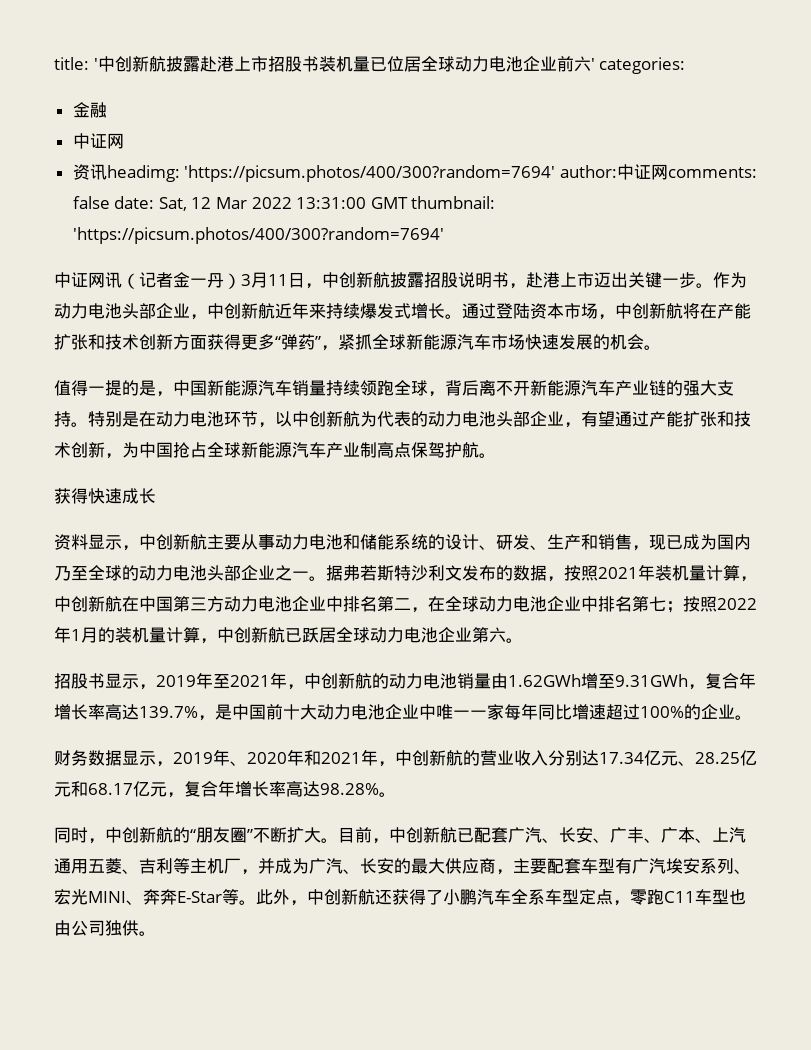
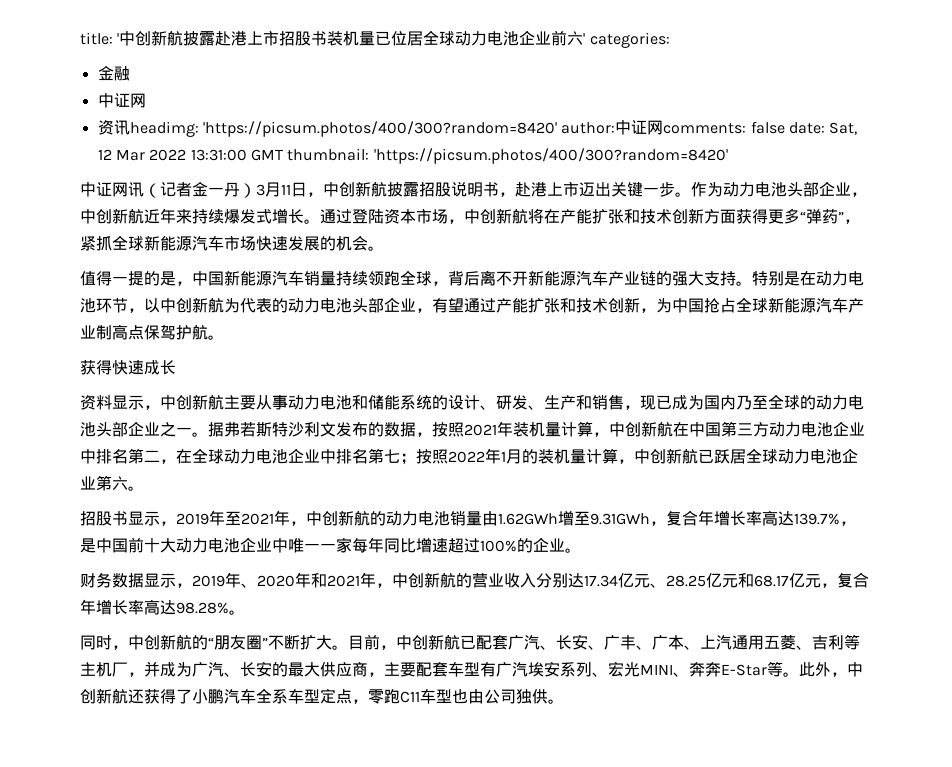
- 资讯headimg: 'https://picsum.photos/400/300?random=7694' author:中证网comments: false date: Sat, 12 Mar 2022 13:31:00 GMT thumbnail: 'https://picsum.photos/400/300?random=7694'
+ 资讯headimg: 'https://picsum.photos/400/300?random=8420' author:中证网comments: false date: Sat, 12 Mar 2022 13:31:00 GMT thumbnail: 'https://picsum.photos/400/300?random=8420'

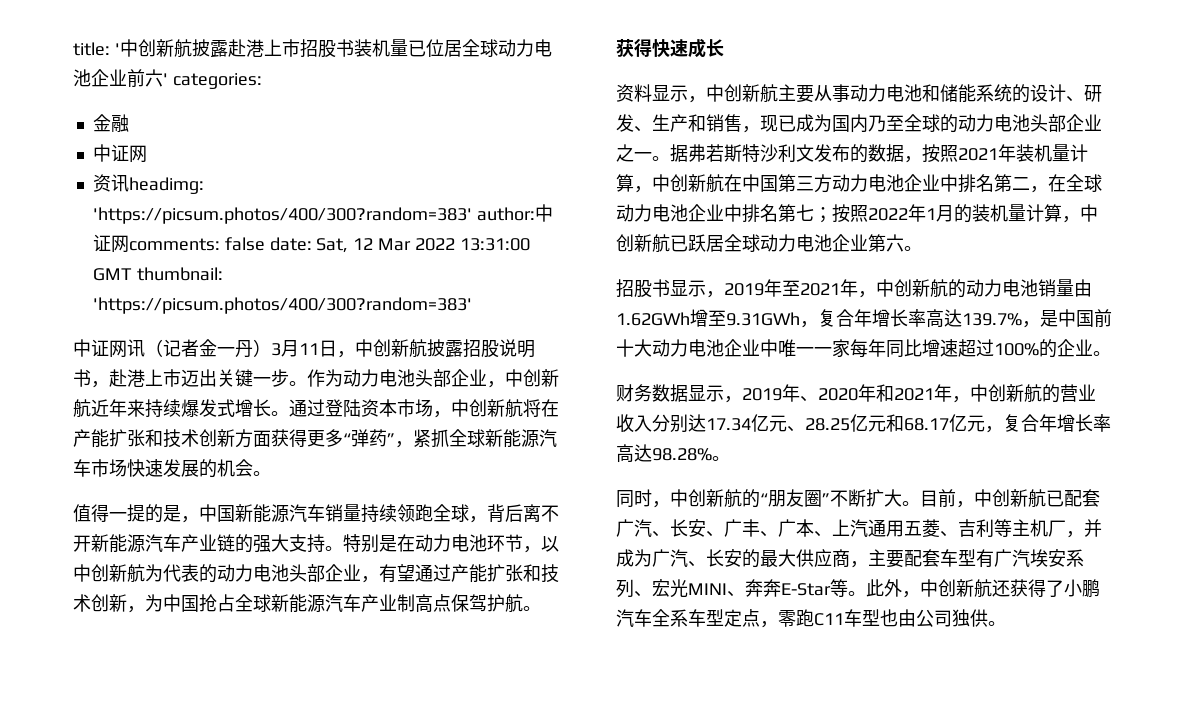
- 资讯headimg: 'https://picsum.photos/400/300?random=8420' author:中证网comments: false date: Sat, 12 Mar 2022 13:31:00 GMT thumbnail: 'https://picsum.photos/400/300?random=8420'
+ 资讯headimg: 'https://picsum.photos/400/300?random=383' author:中证网comments: false date: Sat, 12 Mar 2022 13:31:00 GMT thumbnail: 'https://picsum.photos/400/300?random=383'

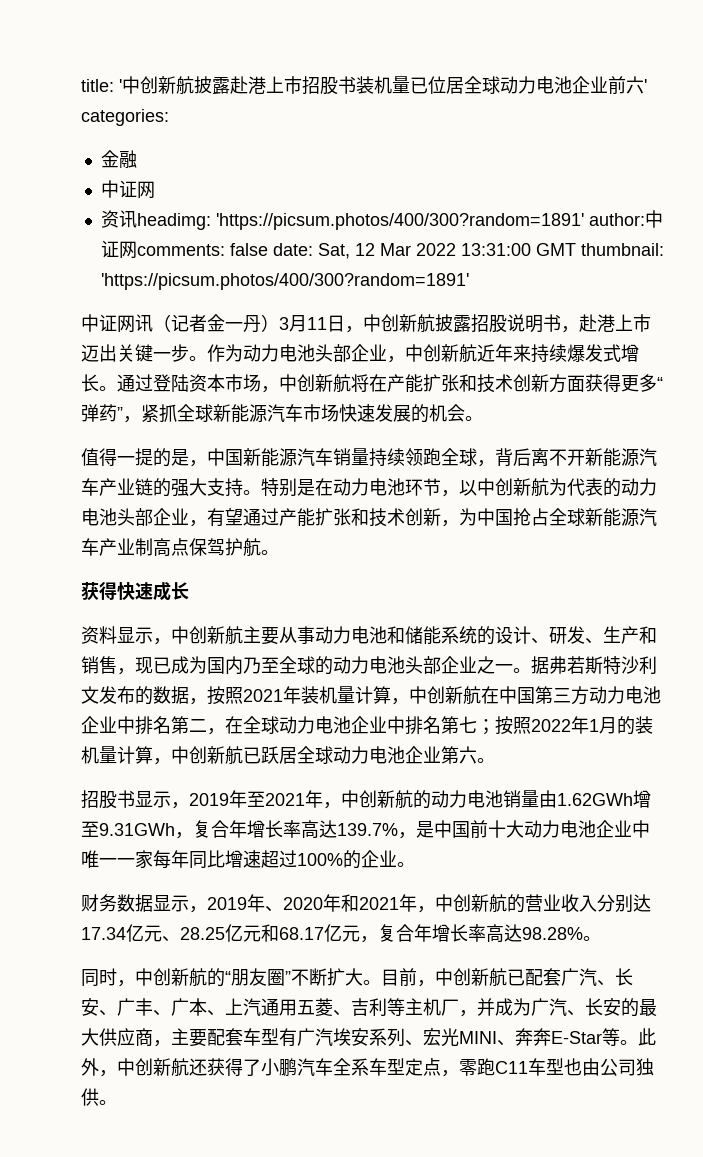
- 资讯headimg: 'https://picsum.photos/400/300?random=383' author:中证网comments: false date: Sat, 12 Mar 2022 13:31:00 GMT thumbnail: 'https://picsum.photos/400/300?random=383'
+ 资讯headimg: 'https://picsum.photos/400/300?random=1891' author:中证网comments: false date: Sat, 12 Mar 2022 13:31:00 GMT thumbnail: 'https://picsum.photos/400/300?random=1891'

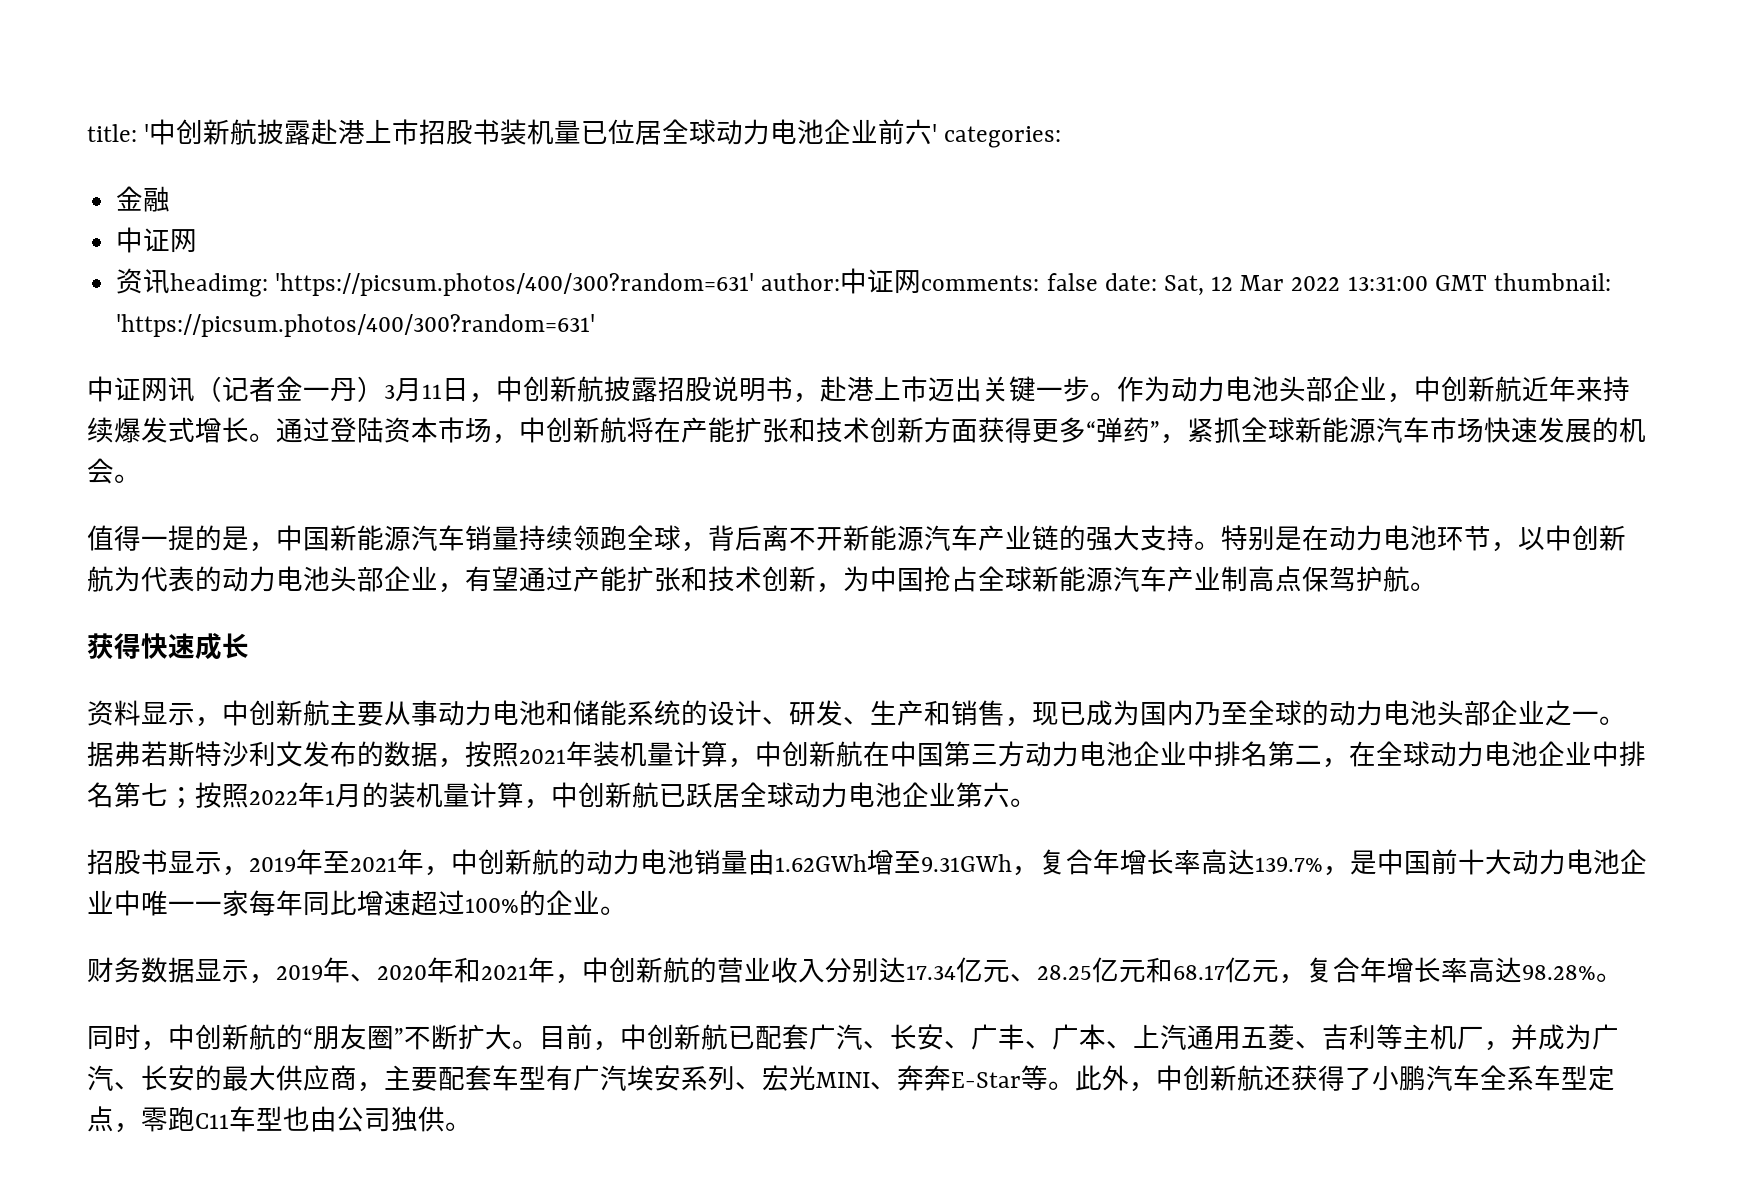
- 资讯headimg: 'https://picsum.photos/400/300?random=1891' author:中证网comments: false date: Sat, 12 Mar 2022 13:31:00 GMT thumbnail: 'https://picsum.photos/400/300?random=1891'
+ 资讯headimg: 'https://picsum.photos/400/300?random=631' author:中证网comments: false date: Sat, 12 Mar 2022 13:31:00 GMT thumbnail: 'https://picsum.photos/400/300?random=631'

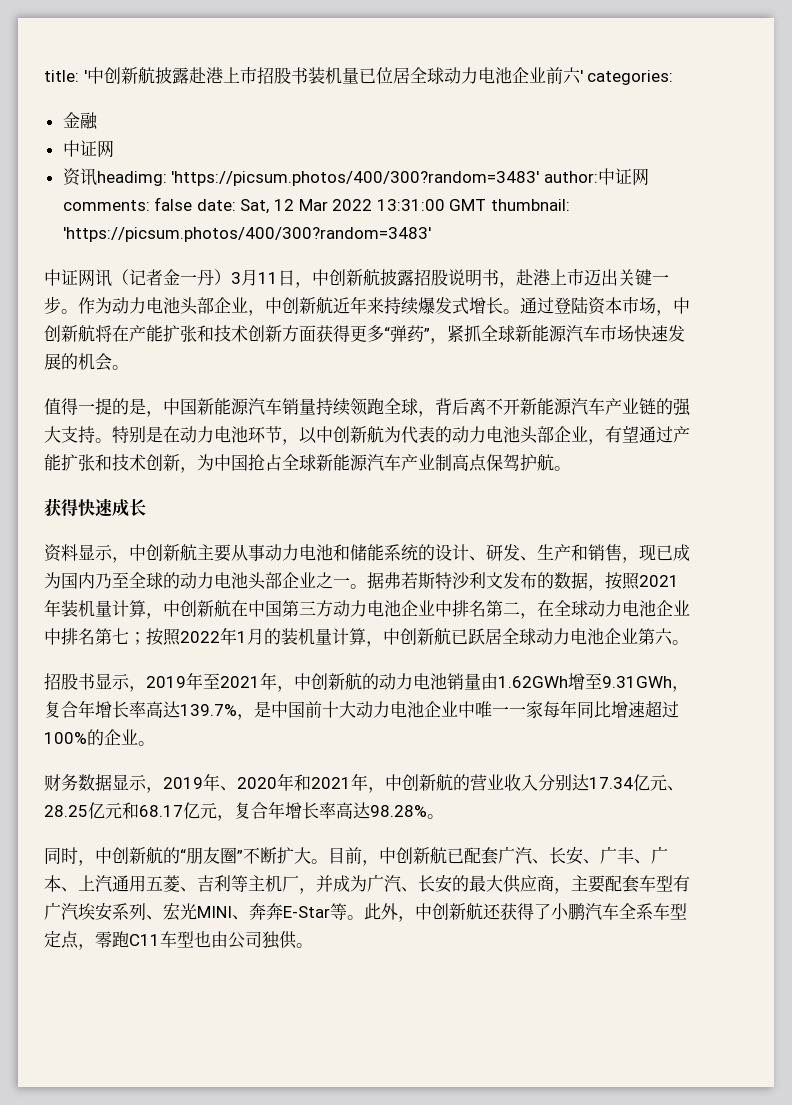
- 资讯headimg: 'https://picsum.photos/400/300?random=631' author:中证网comments: false date: Sat, 12 Mar 2022 13:31:00 GMT thumbnail: 'https://picsum.photos/400/300?random=631'
+ 资讯headimg: 'https://picsum.photos/400/300?random=3483' author:中证网comments: false date: Sat, 12 Mar 2022 13:31:00 GMT thumbnail: 'https://picsum.photos/400/300?random=3483'

